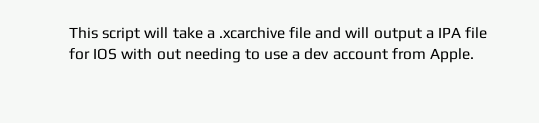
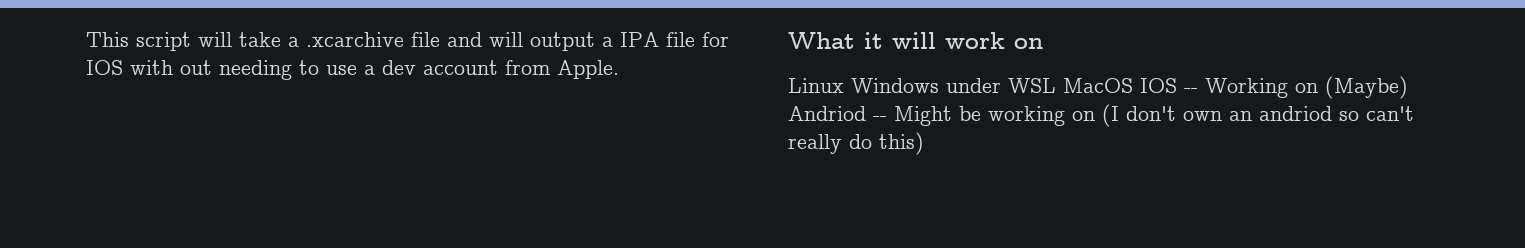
+ What it will work on
+ Linux Windows under WSL MacOS IOS -- Working on (Maybe) Andriod -- Might be working on (I don't own an andriod so can't really do this)

